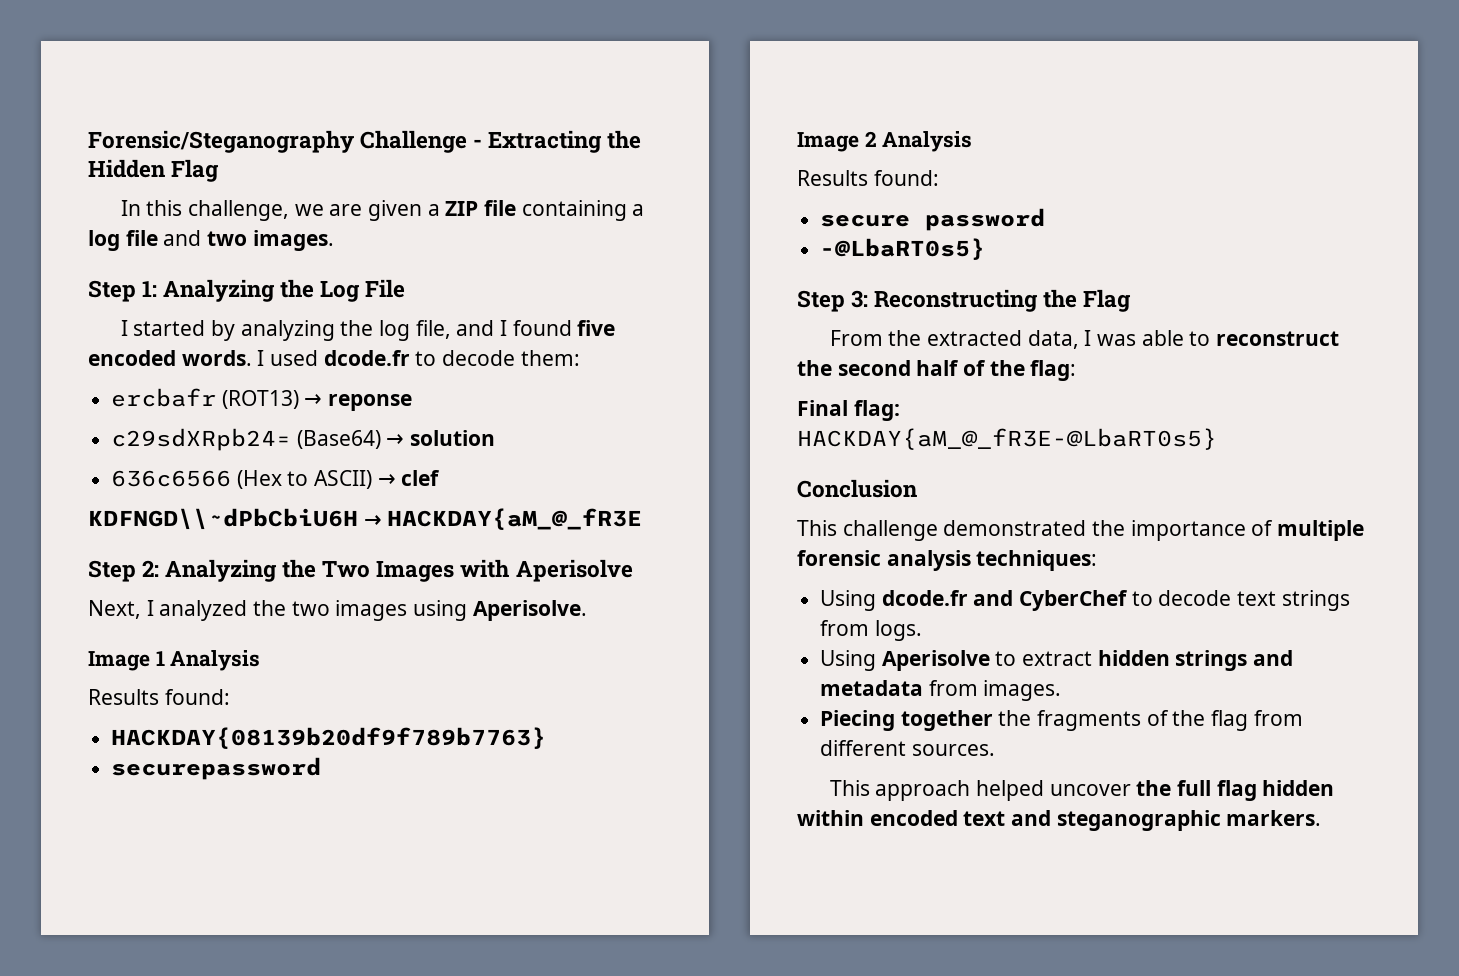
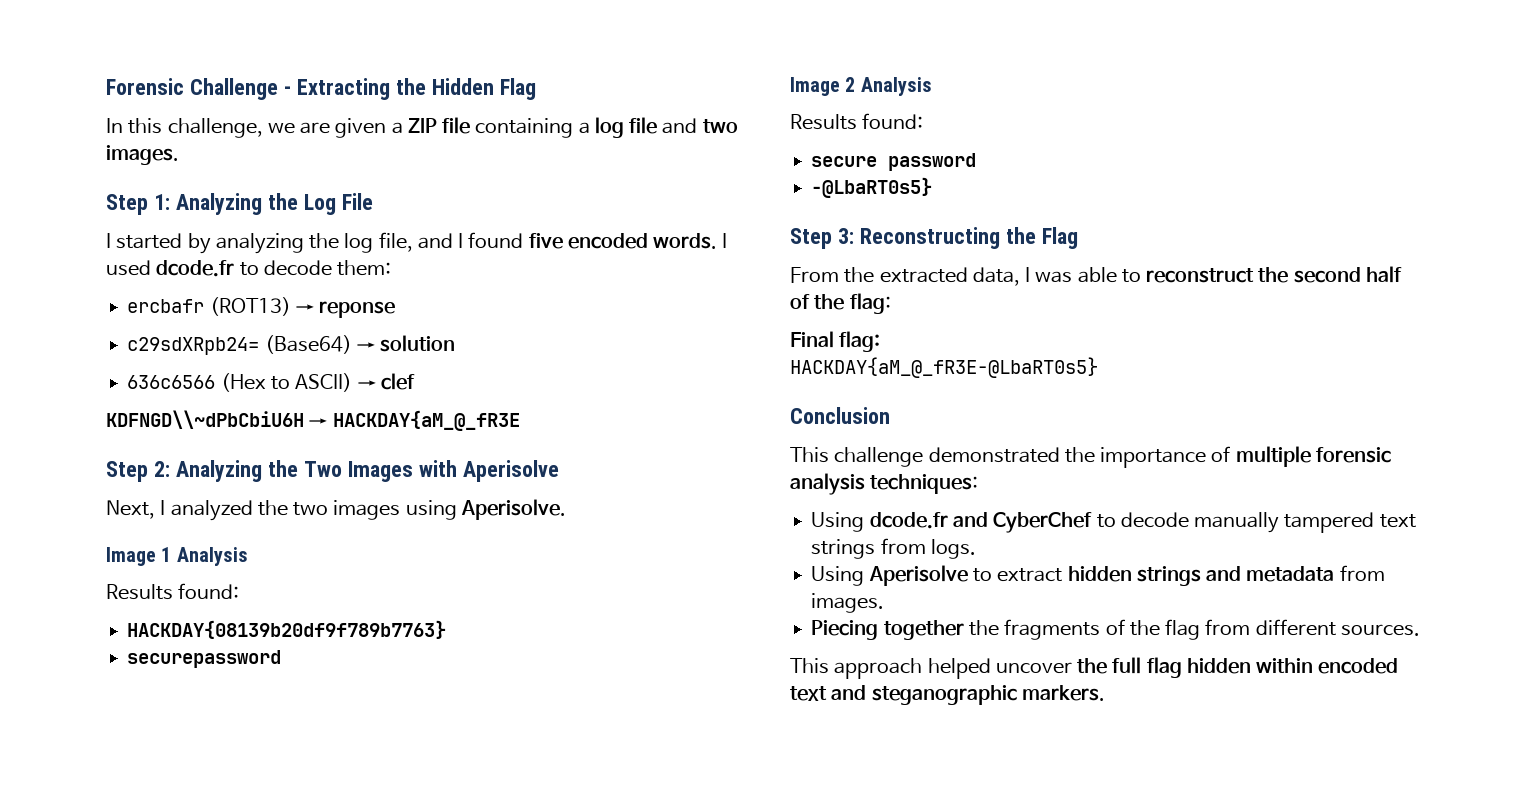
- Forensic/Steganography Challenge - Extracting the Hidden Flag
+ Forensic Challenge - Extracting the Hidden Flag
- Using dcode.fr and CyberChef to decode text strings from logs.
+ Using dcode.fr and CyberChef to decode manually tampered text strings from logs.

